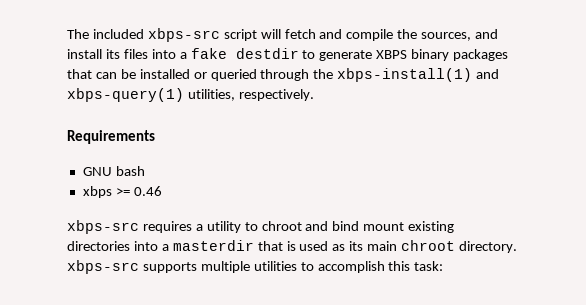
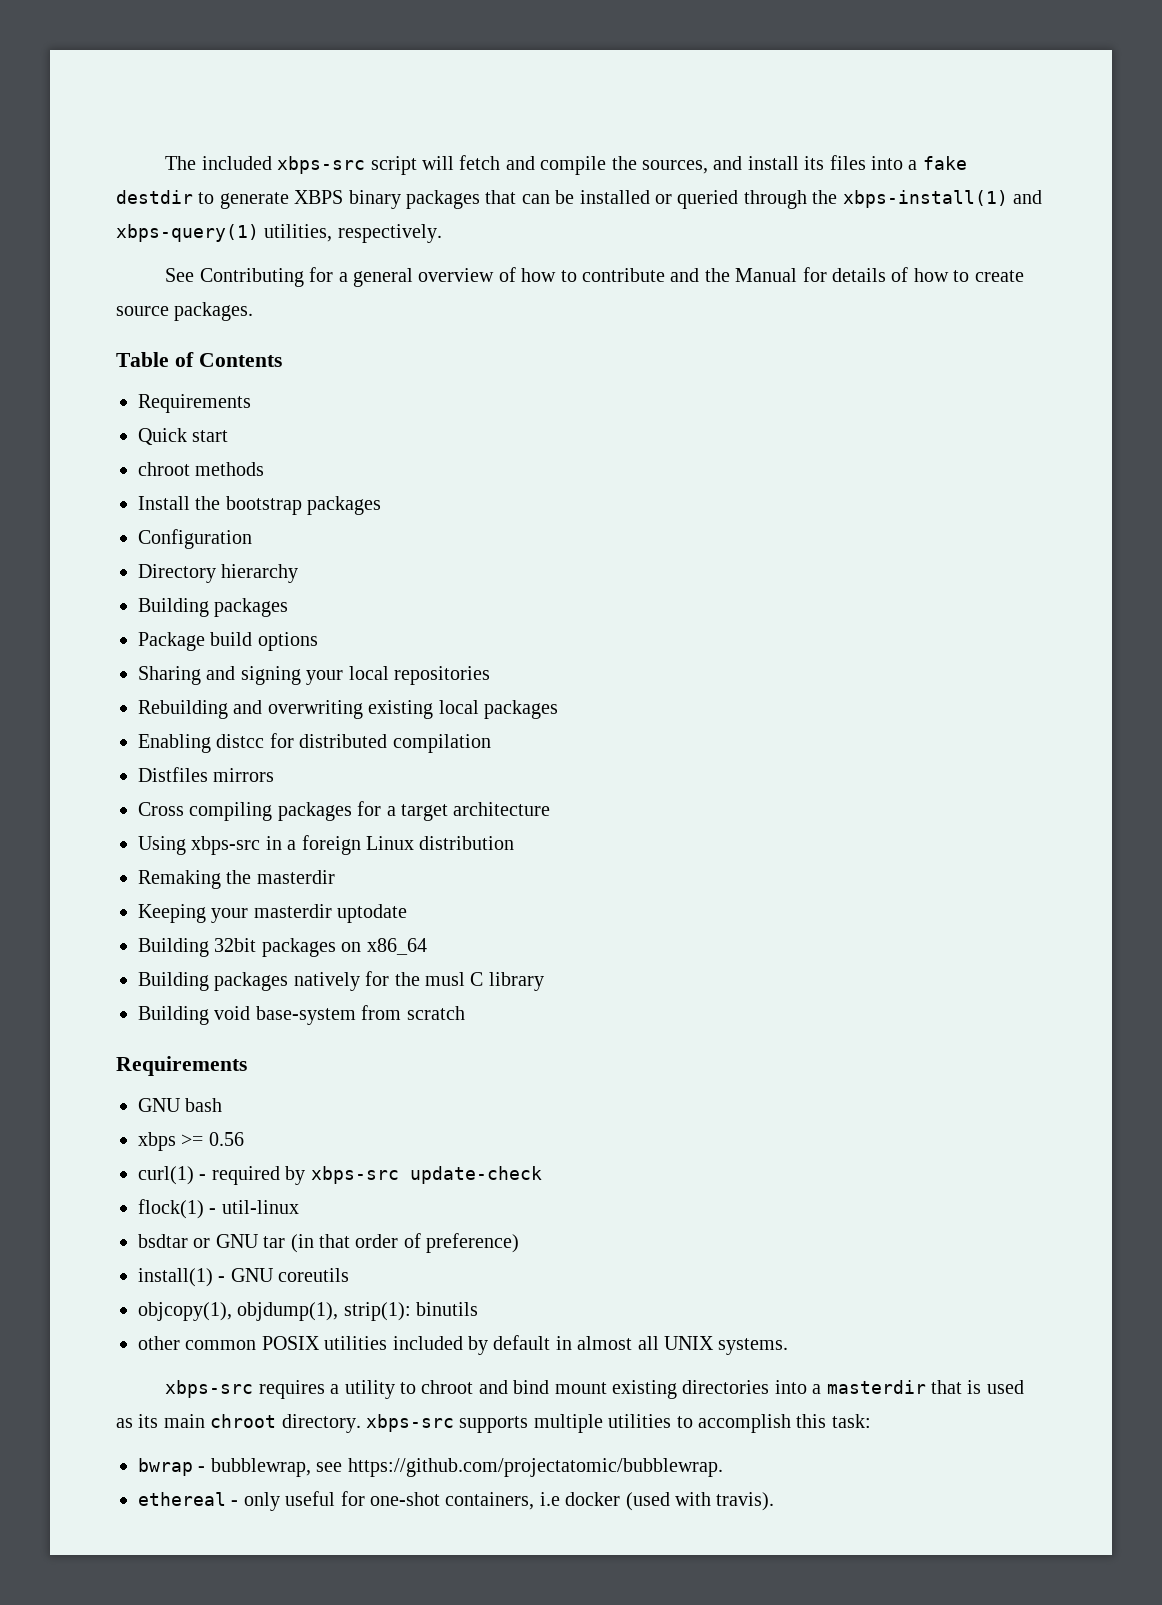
+ See Contributing for a general overview of how to contribute and the Manual for details of how to create source packages.
+ Table of Contents
+ Requirements
+ Quick start
+ chroot methods
+ Install the bootstrap packages
+ Configuration
+ Directory hierarchy
+ Building packages
+ Package build options
+ Sharing and signing your local repositories
+ Rebuilding and overwriting existing local packages
+ Enabling distcc for distributed compilation
+ Distfiles mirrors
+ Cross compiling packages for a target architecture
+ Using xbps-src in a foreign Linux distribution
+ Remaking the masterdir
+ Keeping your masterdir uptodate
+ Building 32bit packages on x86_64
+ Building packages natively for the musl C library
+ Building void base-system from scratch
- xbps >= 0.46
+ xbps >= 0.56
+ curl(1) - required by xbps-src update-check
+ flock(1) - util-linux
+ bsdtar or GNU tar (in that order of preference)
+ install(1) - GNU coreutils
+ objcopy(1), objdump(1), strip(1): binutils
+ other common POSIX utilities included by default in almost all UNIX systems.
+ bwrap - bubblewrap, see https://github.com/projectatomic/bubblewrap.
+ ethereal - only useful for one-shot containers, i.e docker (used with travis).

